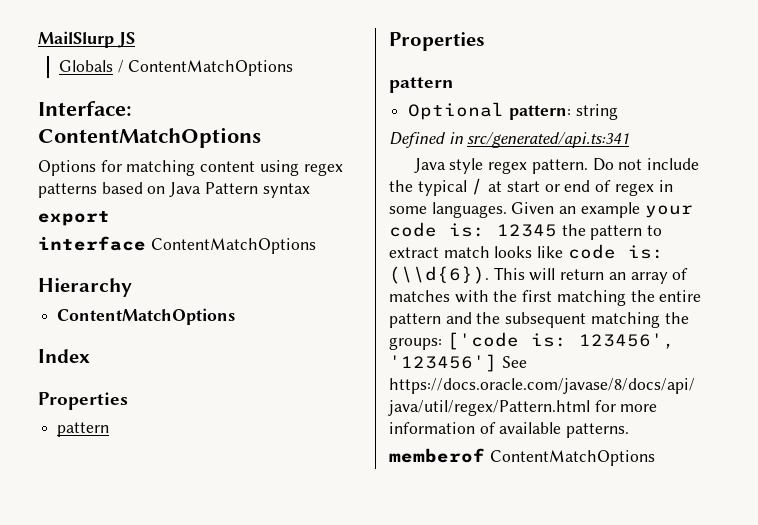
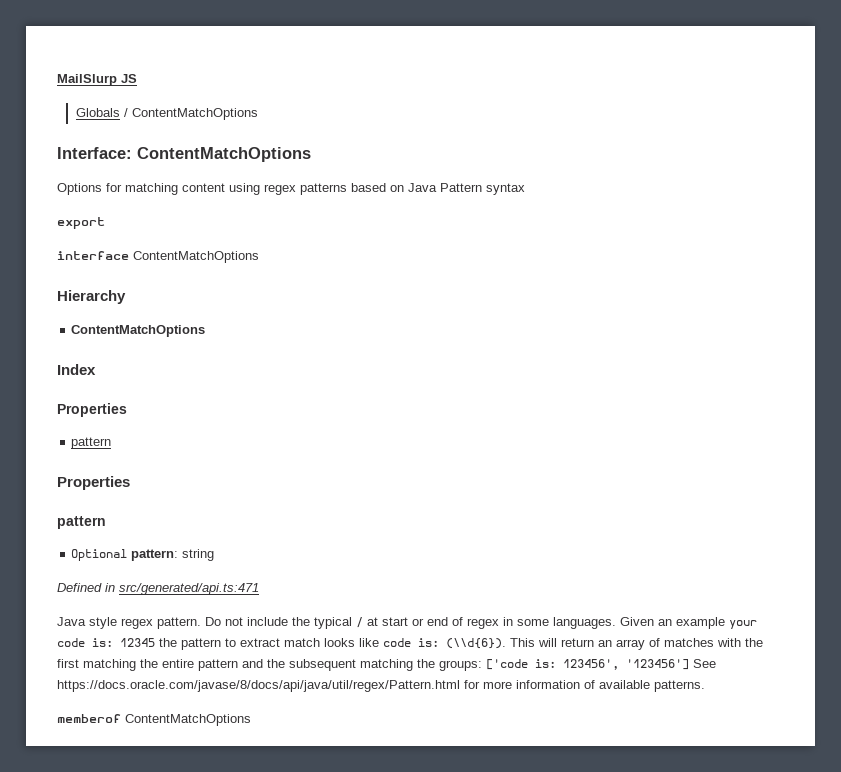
- Defined in src/generated/api.ts:341
+ Defined in src/generated/api.ts:471

